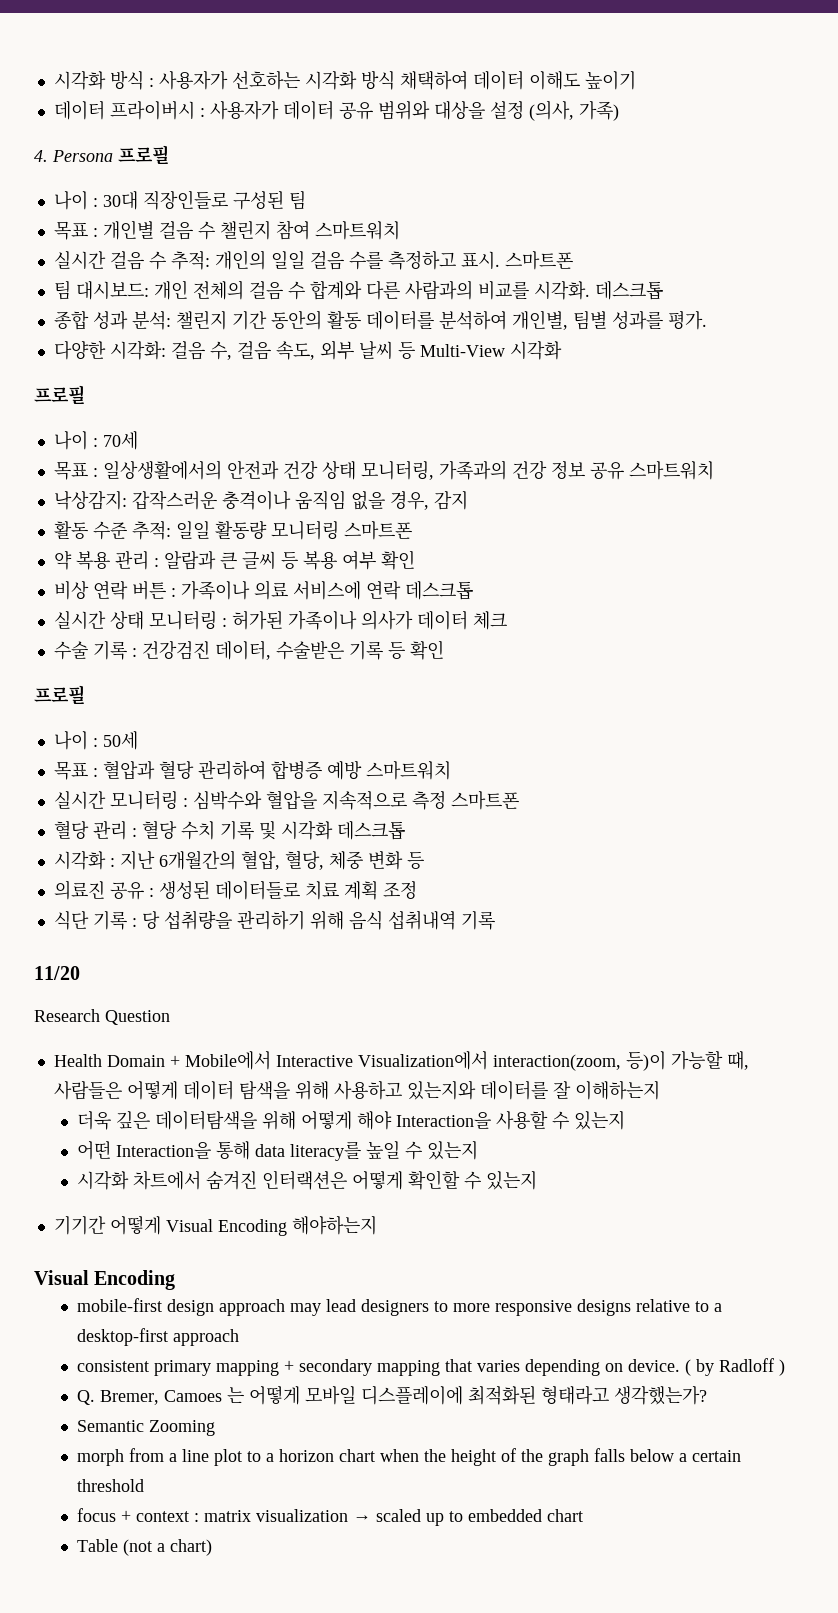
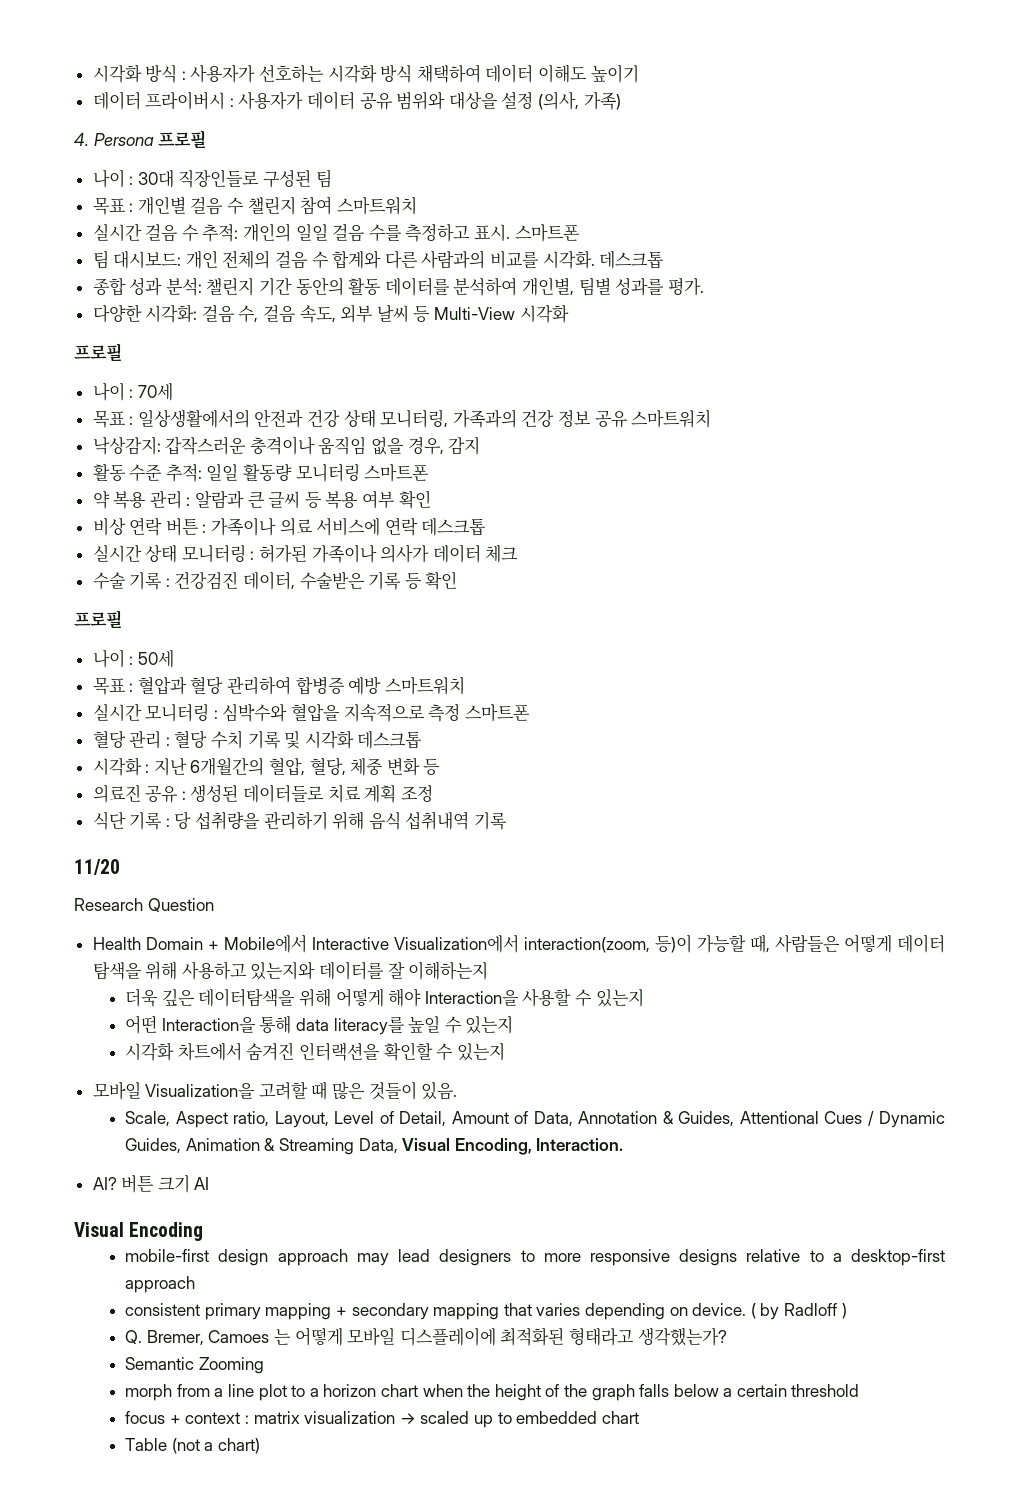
- 시각화 차트에서 숨겨진 인터랙션은 어떻게 확인할 수 있는지
+ 시각화 차트에서 숨겨진 인터랙션을 확인할 수 있는지
- 기기간 어떻게 Visual Encoding 해야하는지
+ 모바일 Visualization을 고려할 때 많은 것들이 있음.
+ Scale, Aspect ratio, Layout, Level of Detail, Amount of Data, Annotation & Guides, Attentional Cues / Dynamic Guides, Animation & Streaming Data, Visual Encoding, Interaction.
+ AI? 버튼 크기 AI

